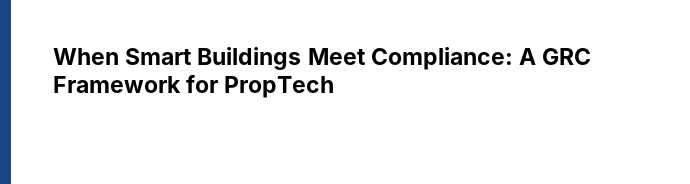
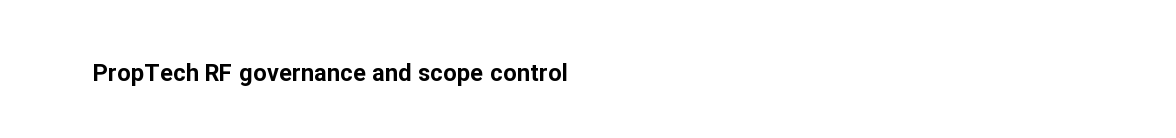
- When Smart Buildings Meet Compliance: A GRC Framework for PropTech
+ PropTech RF governance and scope control

